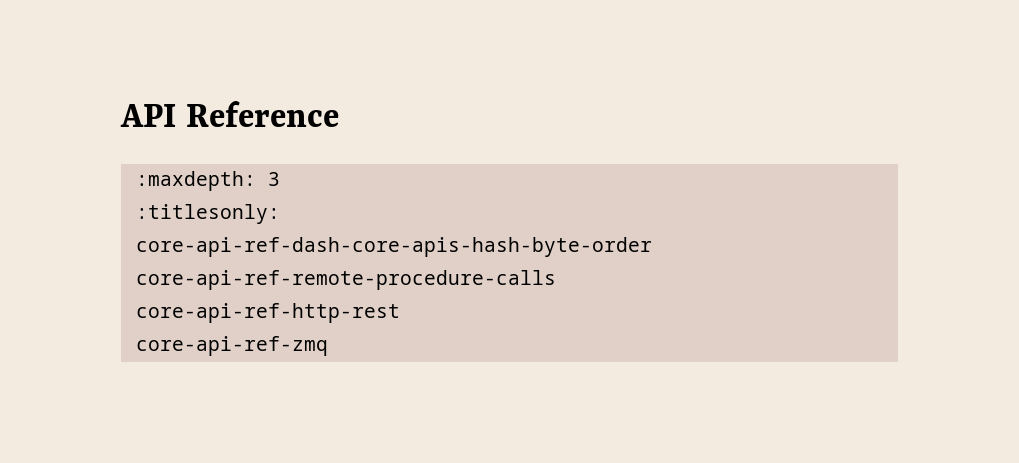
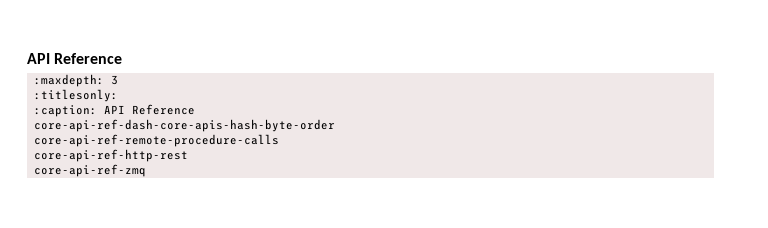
+ :caption: API Reference

